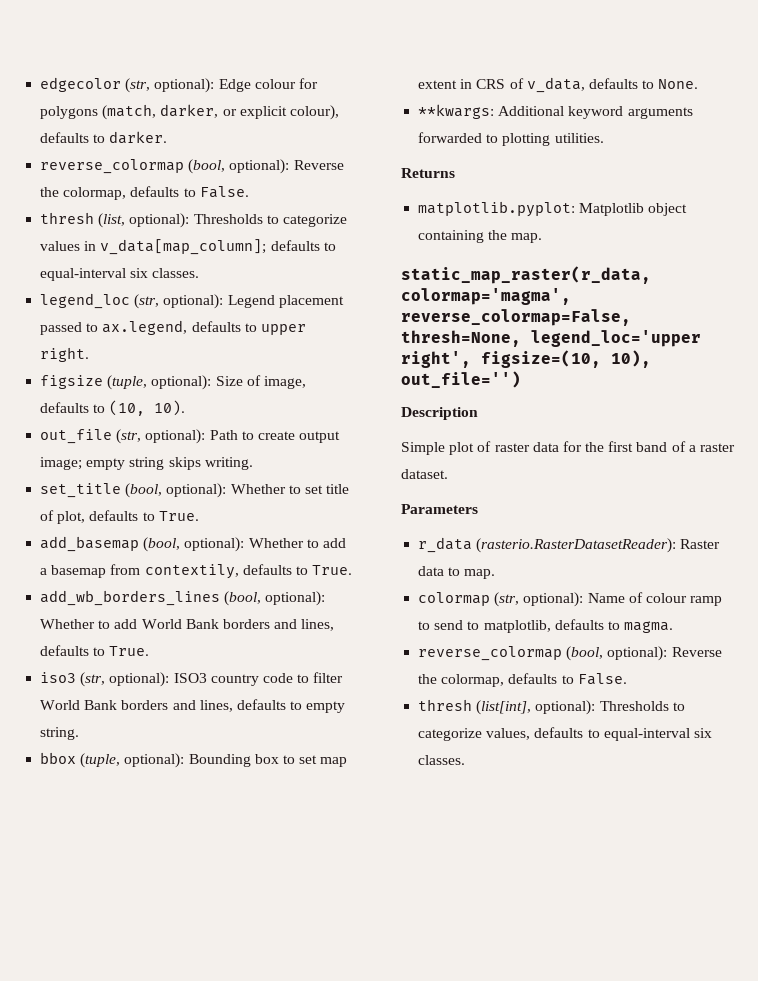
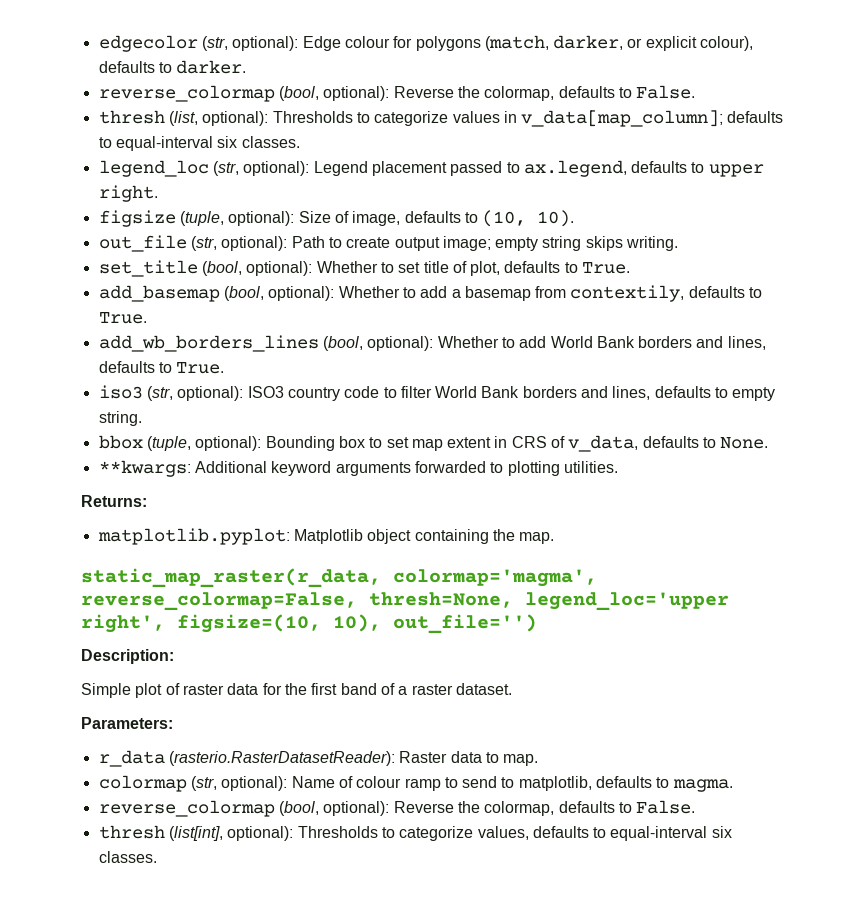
- Returns
+ Returns:
- Description
+ Description:
- Parameters
+ Parameters:

